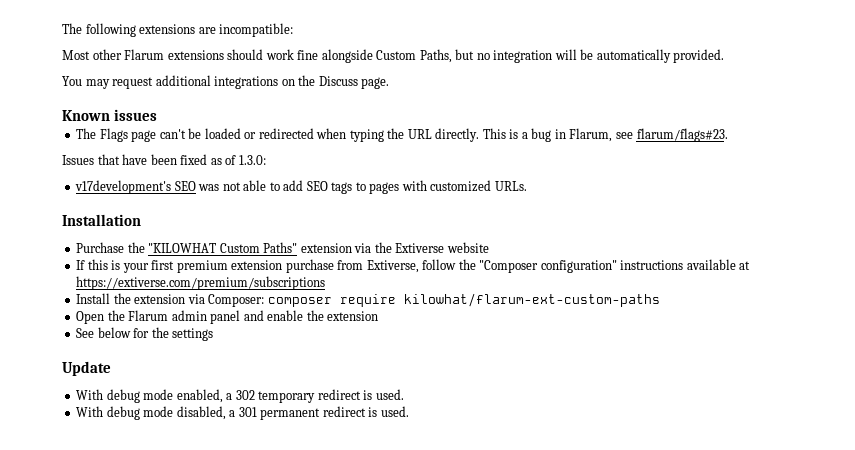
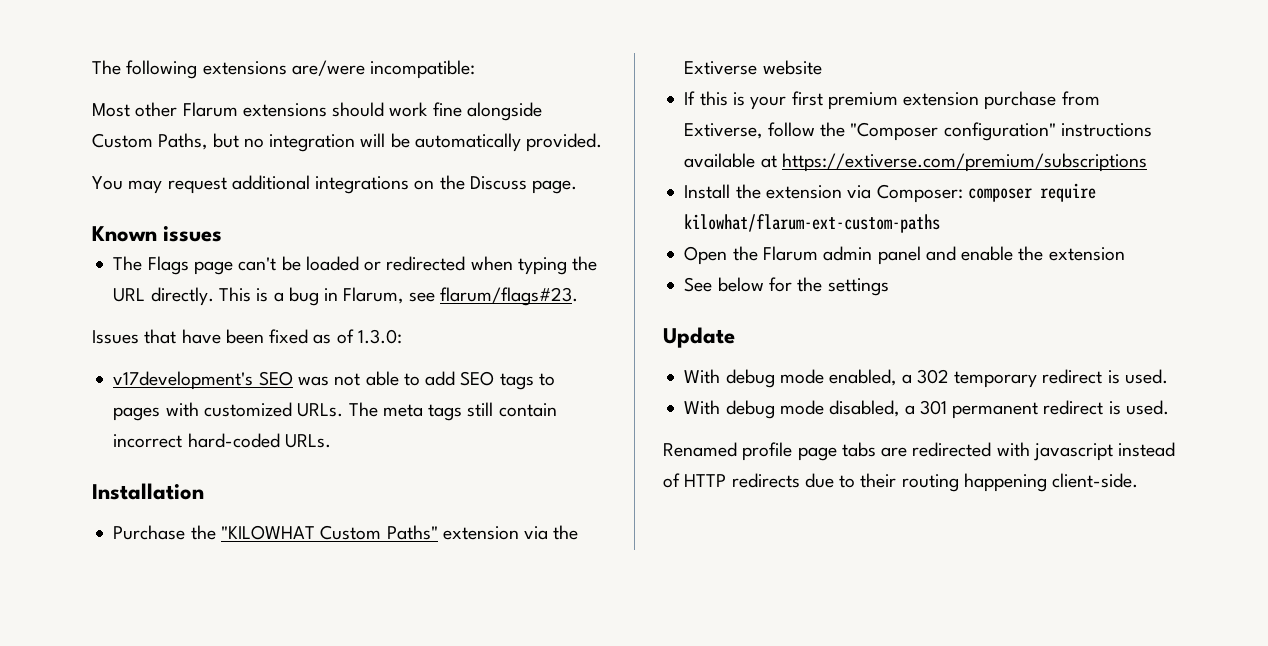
- The following extensions are incompatible:
+ The following extensions are/were incompatible:
+ The meta tags still contain incorrect hard-coded URLs.
+ Renamed profile page tabs are redirected with javascript instead of HTTP redirects due to their routing happening client-side.

